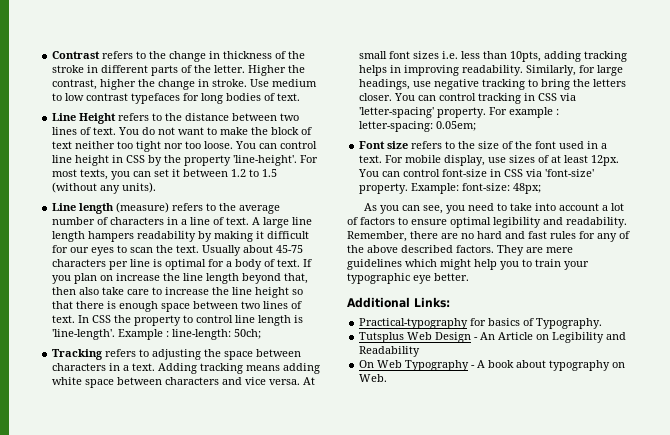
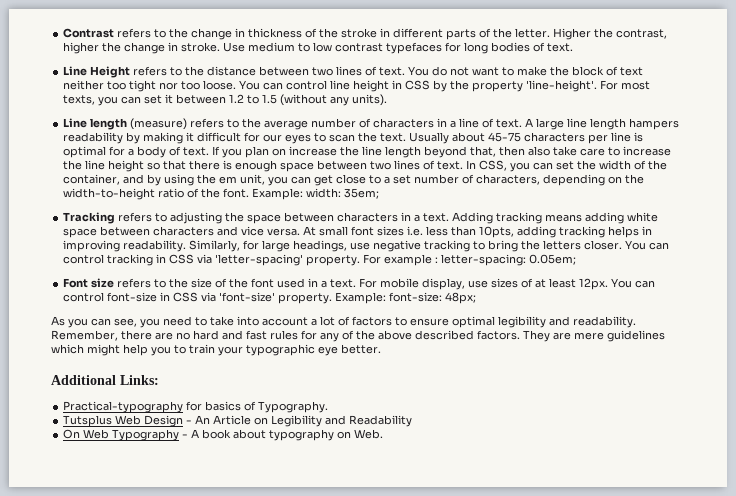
- In CSS the property to control line length is 'line-length'. Example : line-length: 50ch;
+ In CSS, you can set the width of the container, and by using the em unit, you can get close to a set number of characters, depending on the width-to-height ratio of the font. Example: width: 35em;

